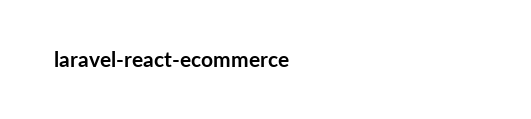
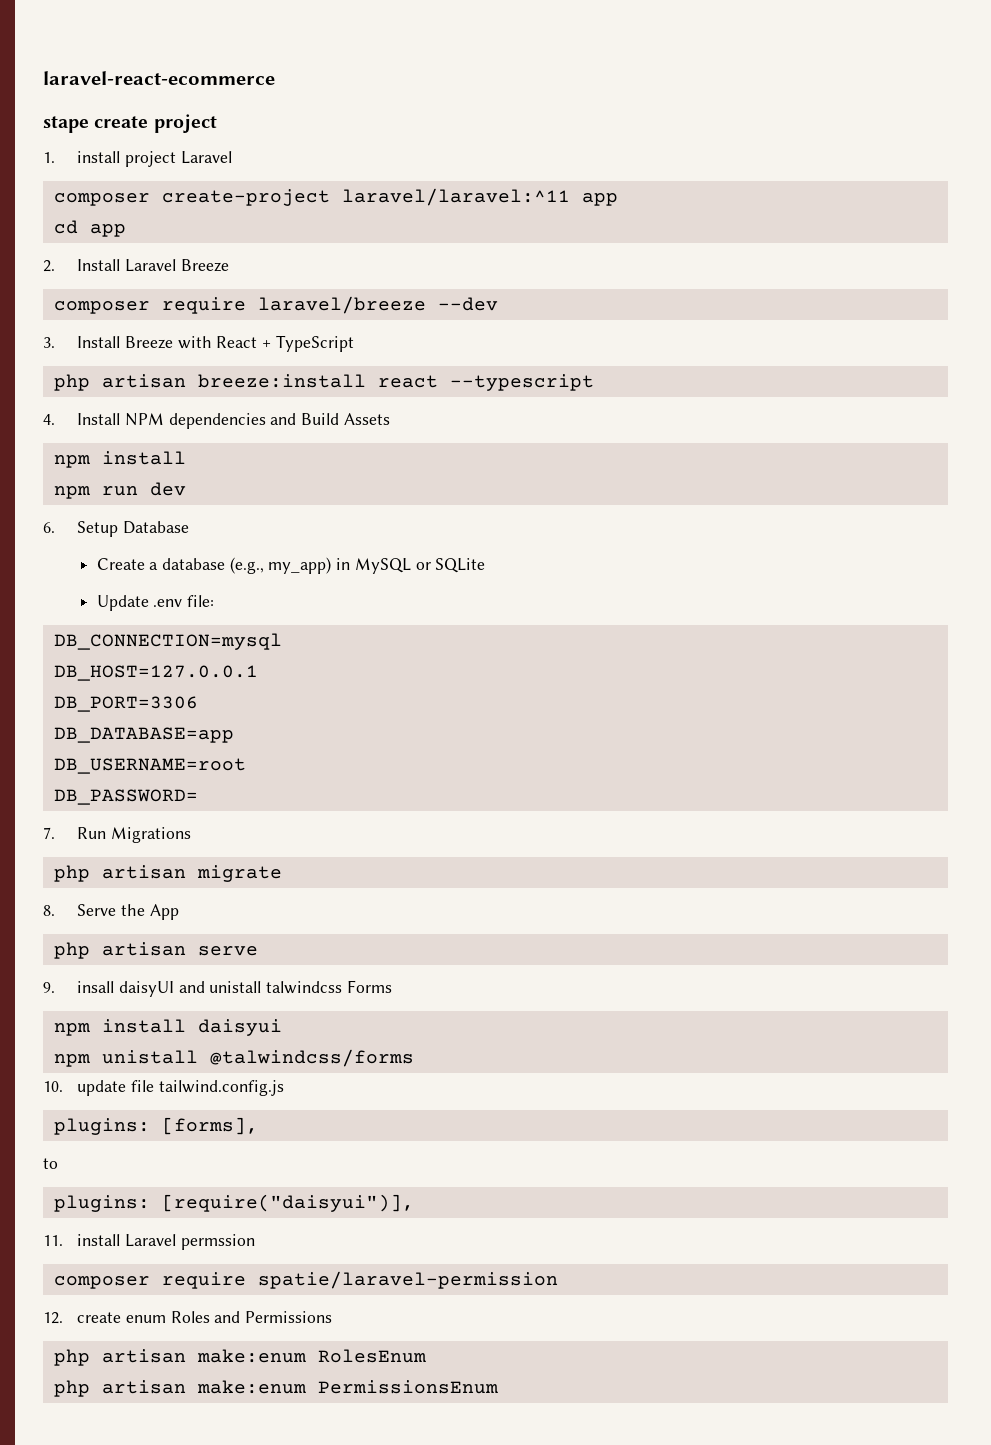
+ stape create project
+ 1. install project Laravel
+ composer create-project laravel/laravel:^11 app
+ cd app
+ 2. Install Laravel Breeze
+ composer require laravel/breeze --dev
+ 3. Install Breeze with React + TypeScript
+ php artisan breeze:install react --typescript
+ 4. Install NPM dependencies and Build Assets
+ npm install
+ npm run dev
+ 6. Setup Database
+ Create a database (e.g., my_app) in MySQL or SQLite
+ Update .env file:
+ DB_CONNECTION=mysql
+ DB_HOST=127.0.0.1
+ DB_PORT=3306
+ DB_DATABASE=app
+ DB_USERNAME=root
+ DB_PASSWORD=
+ 7. Run Migrations
+ php artisan migrate
+ 8. Serve the App
+ php artisan serve
+ 9. insall daisyUI and unistall talwindcss Forms
+ npm install daisyui
+ npm unistall @talwindcss/forms
+ 10. update file tailwind.config.js
+ plugins: [forms],
+ to
+ plugins: [require("daisyui")],
+ 11. install Laravel permssion
+ composer require spatie/laravel-permission
+ 12. create enum Roles and Permissions
+ php artisan make:enum RolesEnum
+ php artisan make:enum PermissionsEnum

